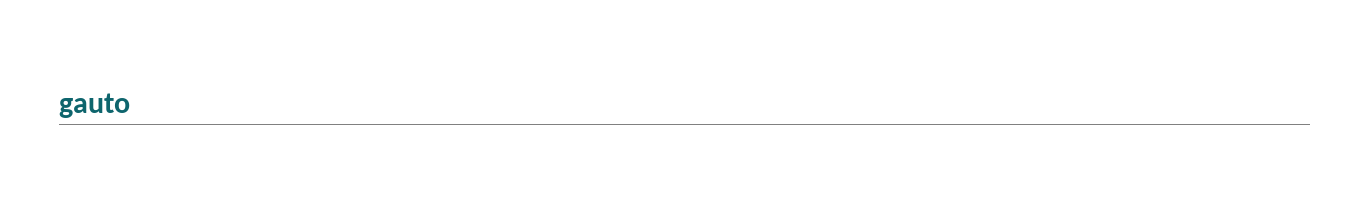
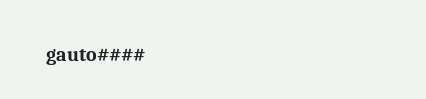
- gauto
+ gauto####

